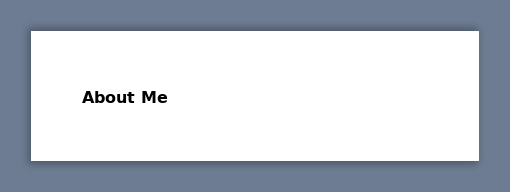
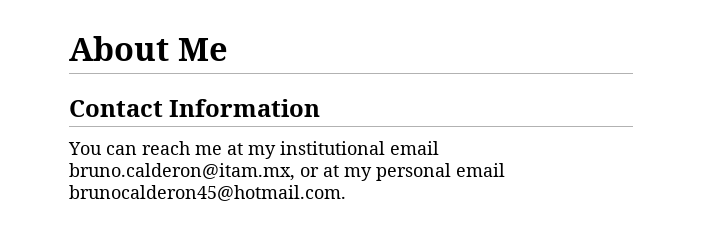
+ Contact Information
+ You can reach me at my institutional email bruno.calderon@itam.mx, or at my personal email brunocalderon45@hotmail.com.

